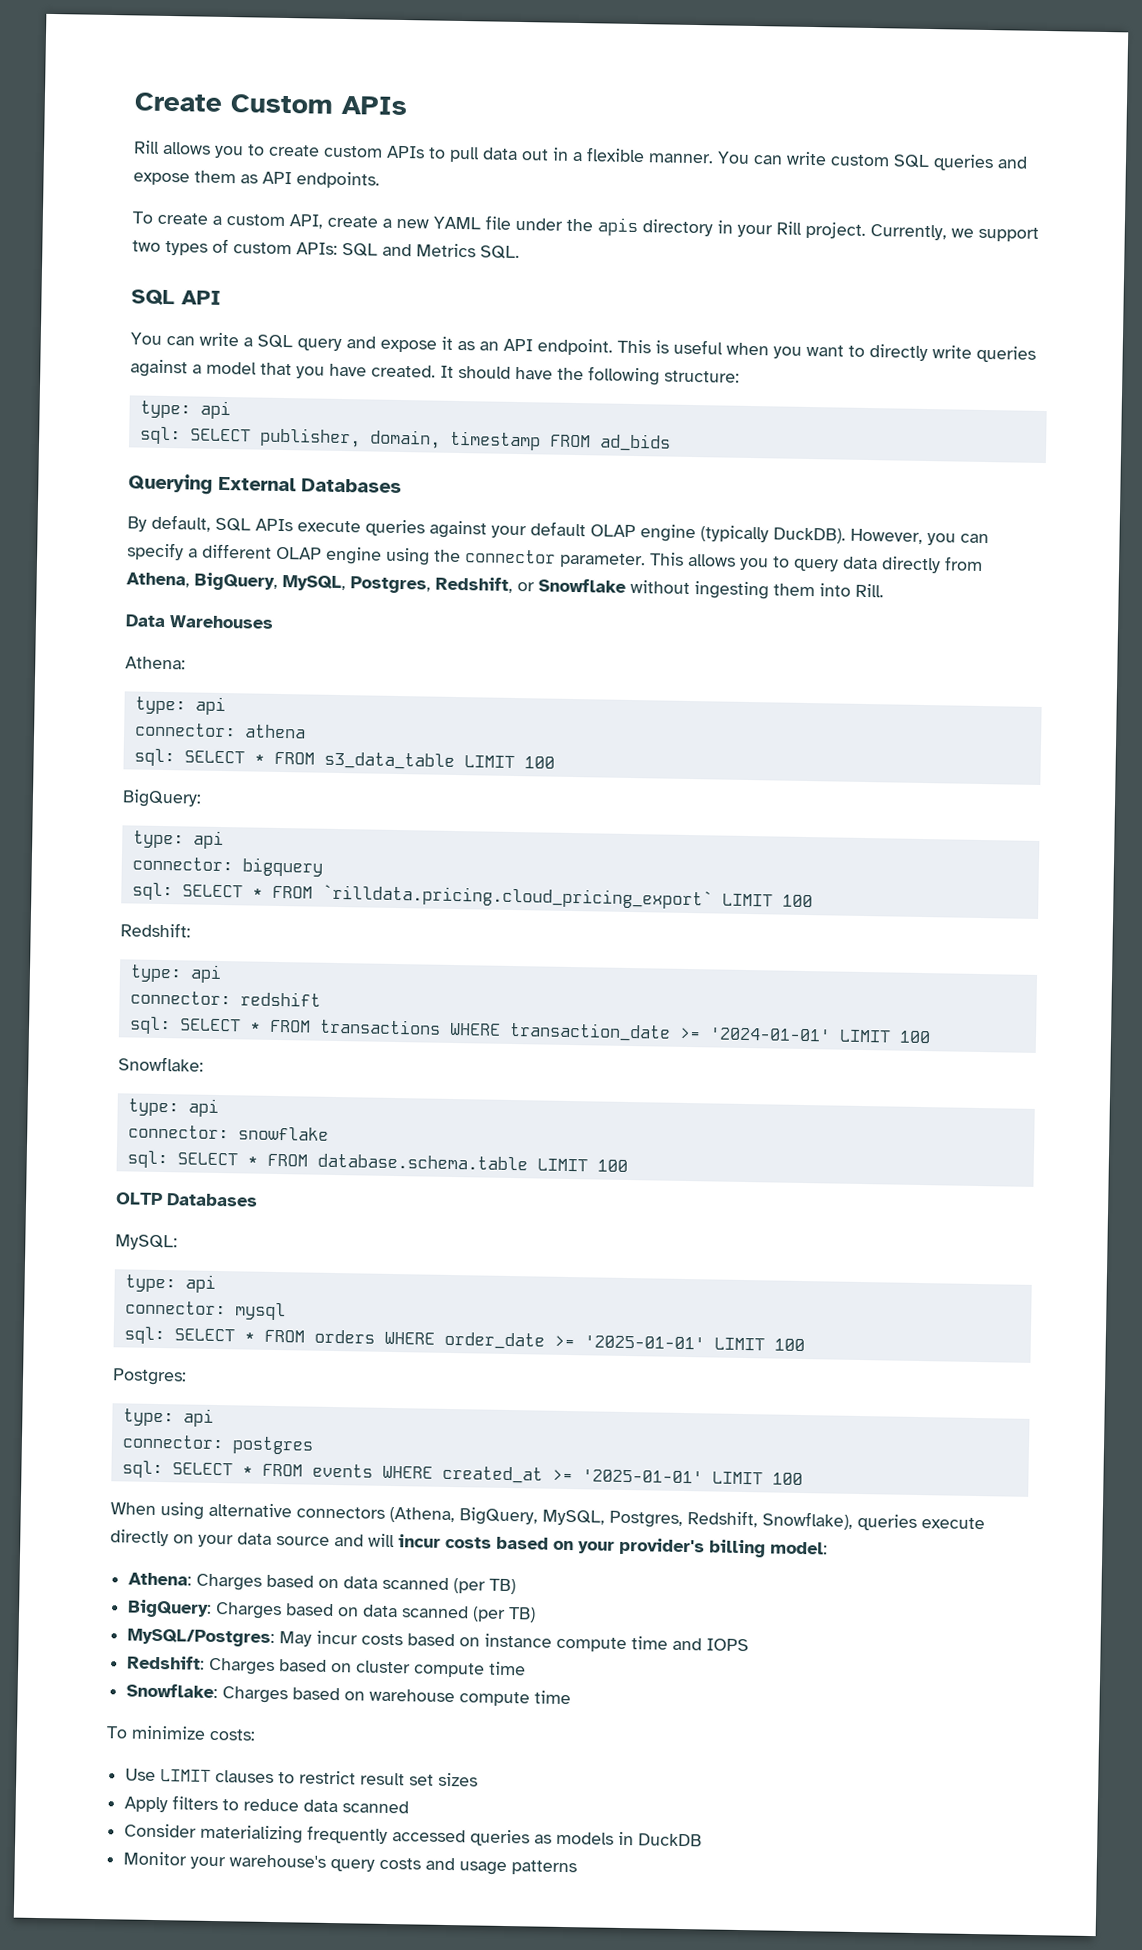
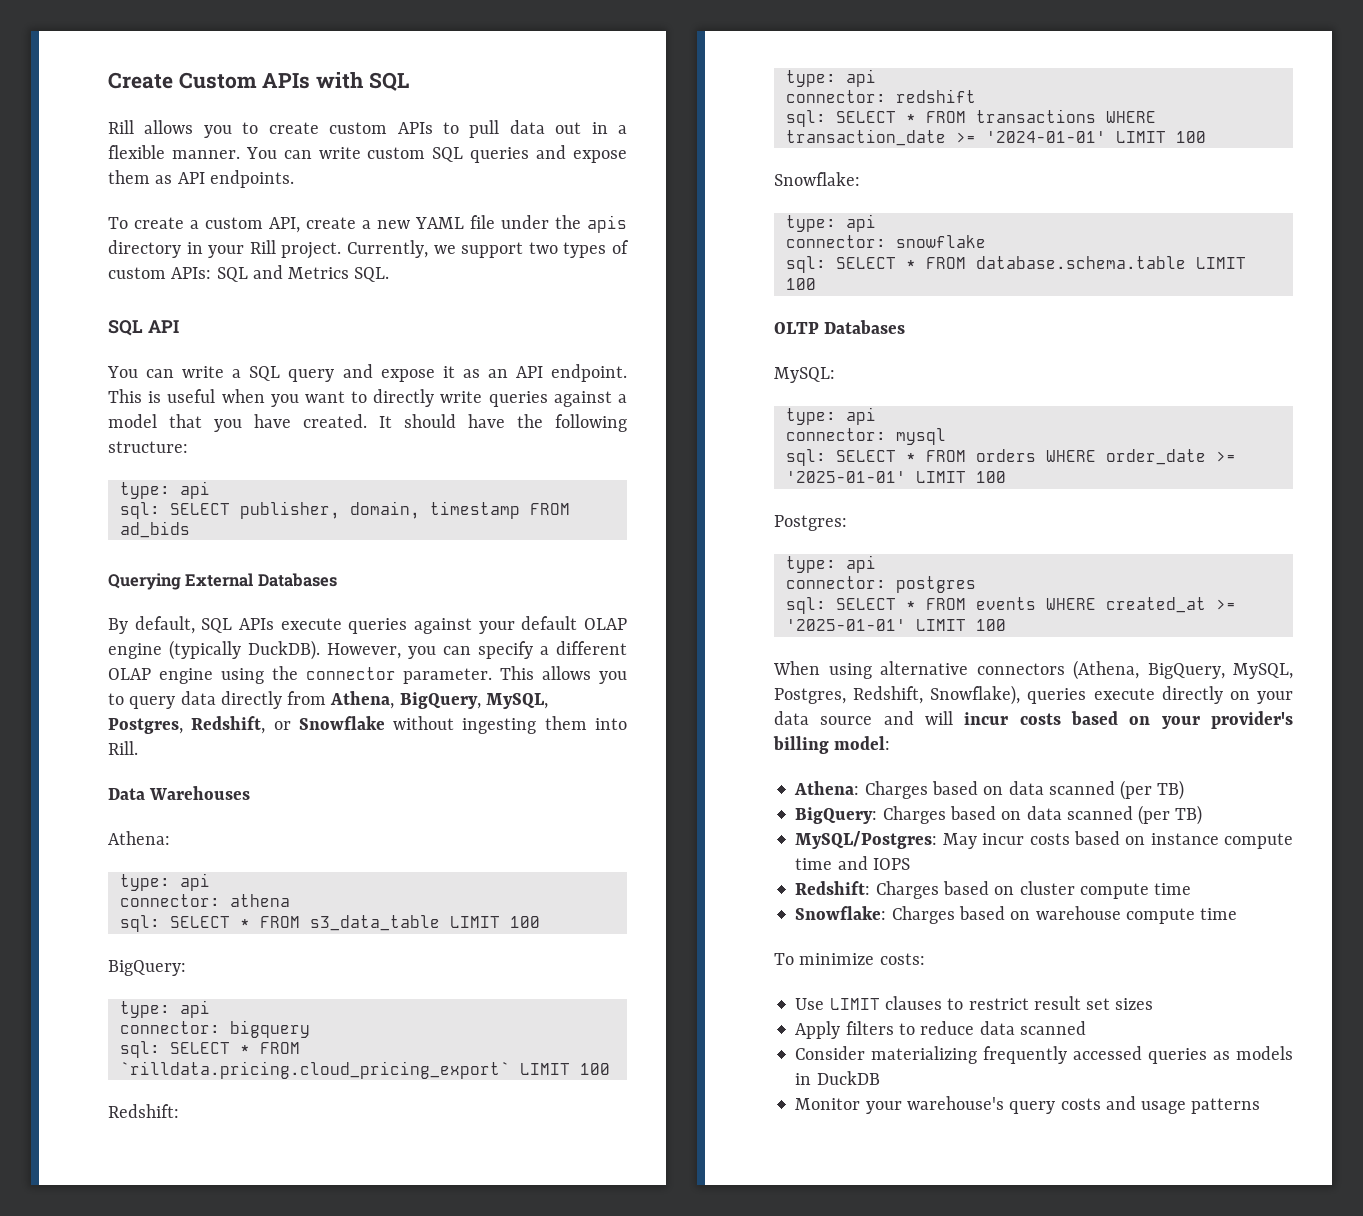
- Create Custom APIs
+ Create Custom APIs with SQL

